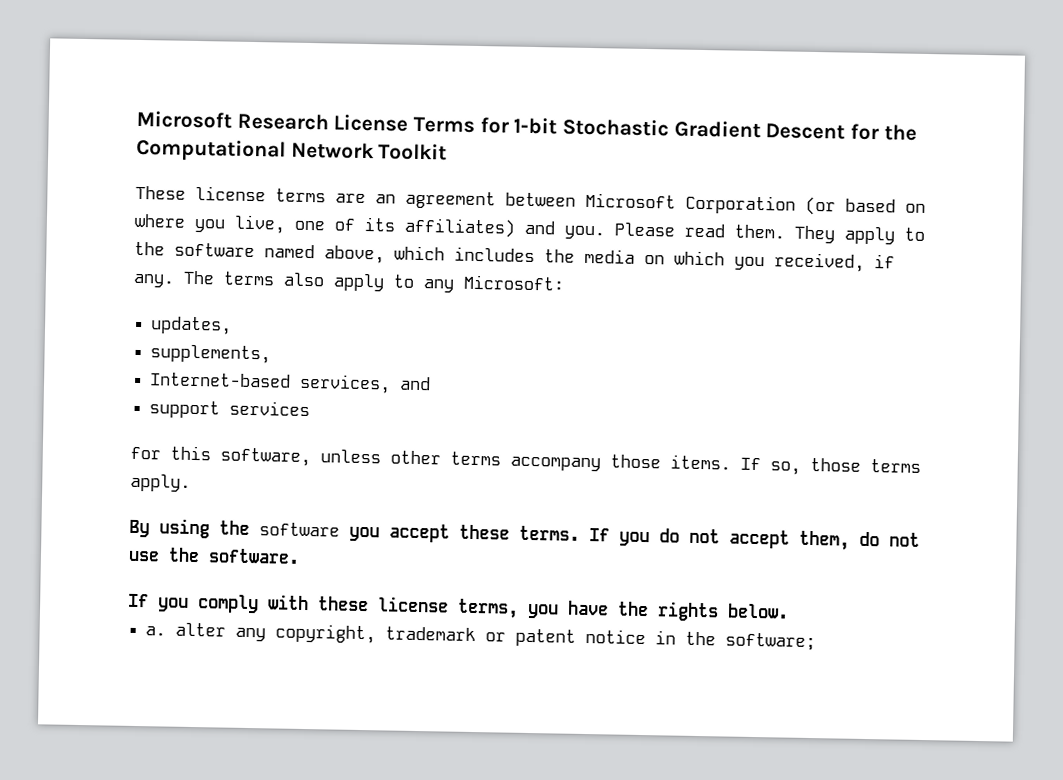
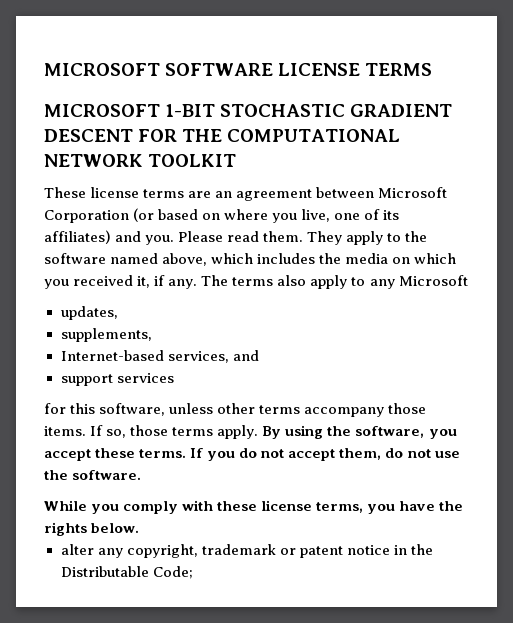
- Microsoft Research License Terms for 1-bit Stochastic Gradient Descent for the Computational Network Toolkit
+ MICROSOFT SOFTWARE LICENSE TERMS
+ MICROSOFT 1-BIT STOCHASTIC GRADIENT DESCENT FOR THE COMPUTATIONAL NETWORK TOOLKIT
- They apply to the software named above, which includes the media on which you received, if any.
+ They apply to the software named above, which includes the media on which you received it, if any.
- The terms also apply to any Microsoft:
+ The terms also apply to any Microsoft
- If so, those terms apply.
- By using the software you accept these terms.
+ If so, those terms apply. By using the software, you accept these terms.
- If you comply with these license terms, you have the rights below.
+ While you comply with these license terms, you have the rights below.
- a. alter any copyright, trademark or patent notice in the software;
+ alter any copyright, trademark or patent notice in the Distributable Code;

